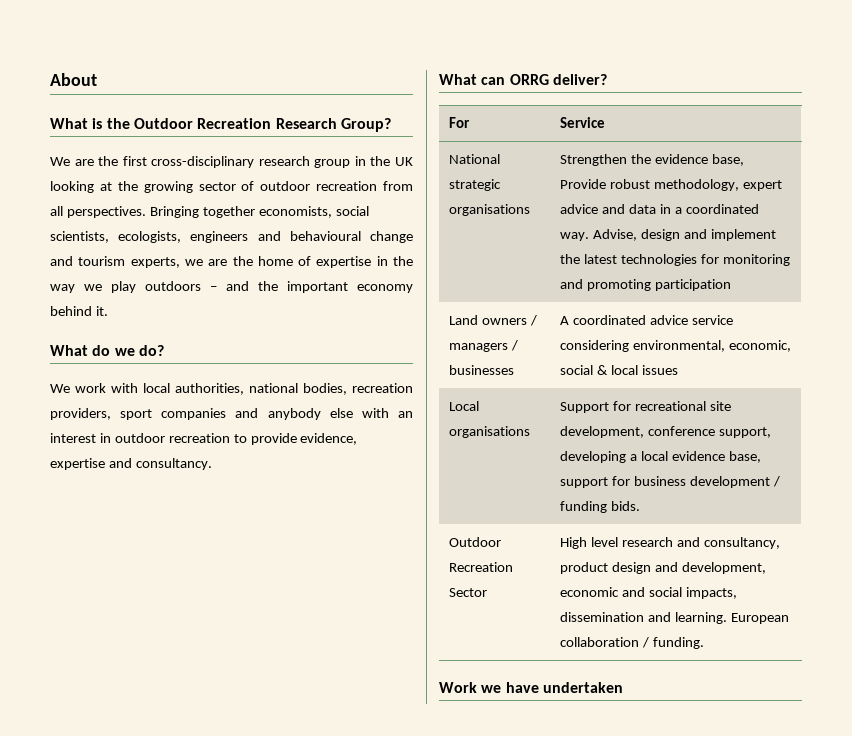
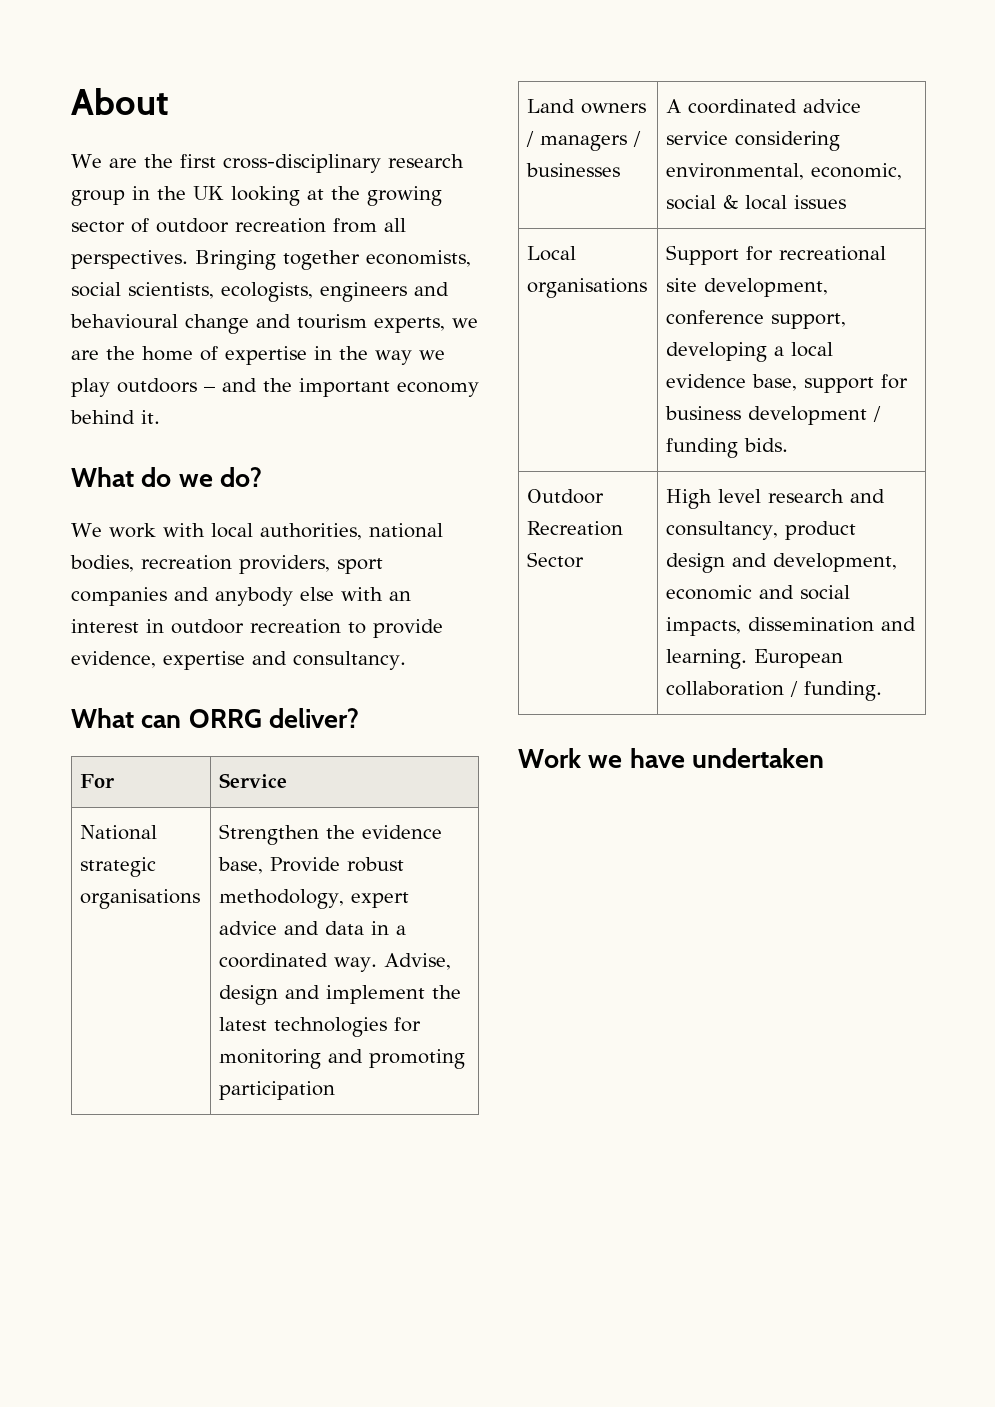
- What is the Outdoor Recreation Research Group?

